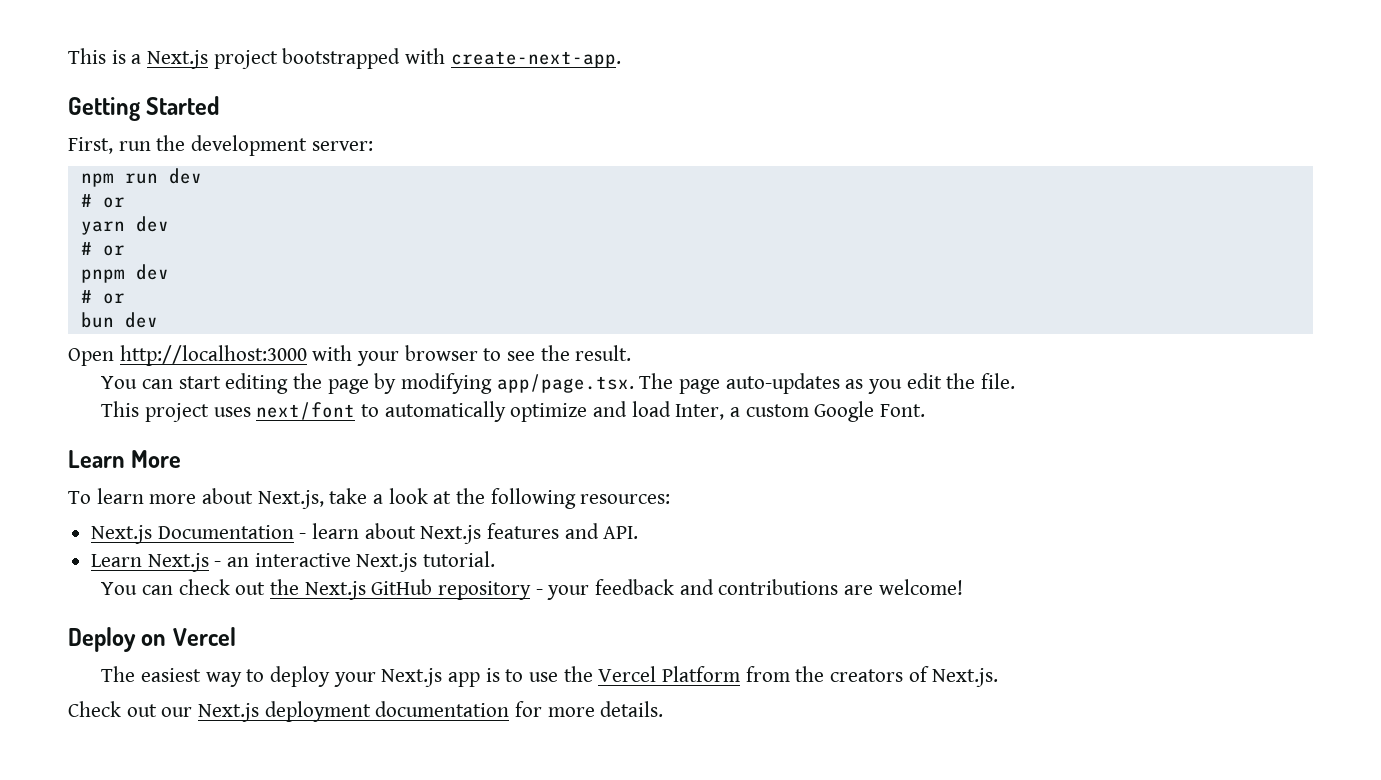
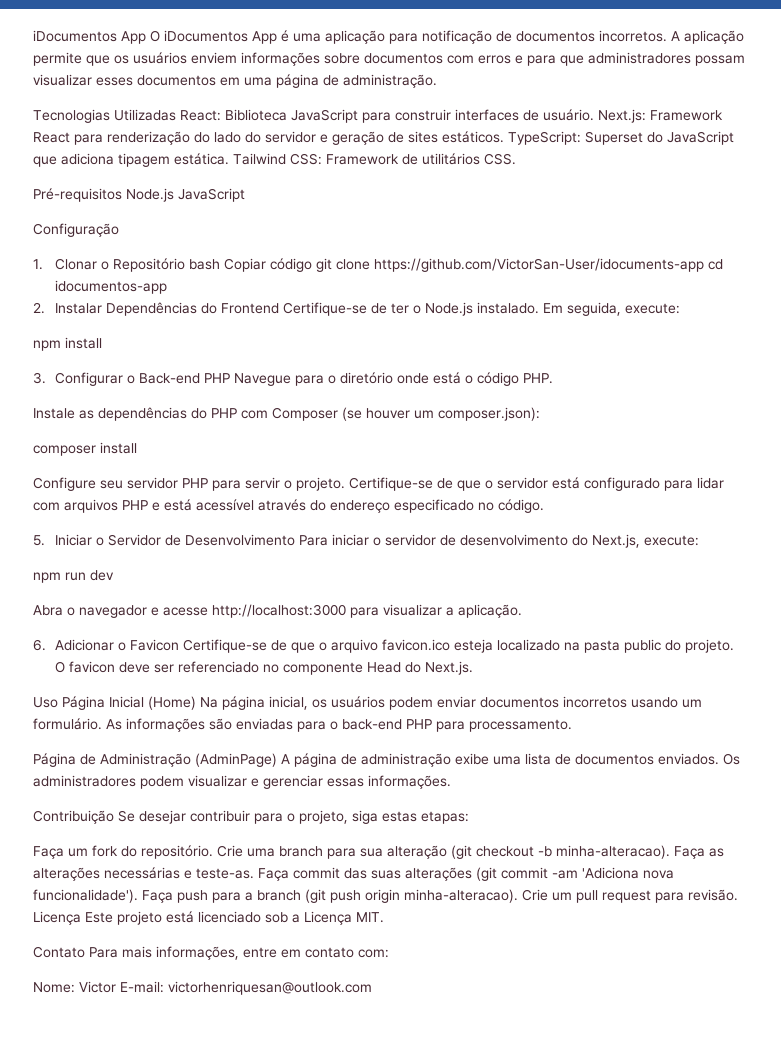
- This is a Next.js project bootstrapped with create-next-app.
- Getting Started
- First, run the development server:
+ iDocumentos App O iDocumentos App é uma aplicação para notificação de documentos incorretos. A aplicação permite que os usuários enviem informações sobre documentos com erros e para que administradores possam visualizar esses documentos em uma página de administração.
+ Tecnologias Utilizadas React: Biblioteca JavaScript para construir interfaces de usuário. Next.js: Framework React para renderização do lado do servidor e geração de sites estáticos. TypeScript: Superset do JavaScript que adiciona tipagem estática. Tailwind CSS: Framework de utilitários CSS.
+ Pré-requisitos Node.js JavaScript
+ Configuração
+ 1. Clonar o Repositório bash Copiar código git clone https://github.com/VictorSan-User/idocuments-app cd idocumentos-app
+ 2. Instalar Dependências do Frontend Certifique-se de ter o Node.js instalado. Em seguida, execute:
+ npm install
+ 3. Configurar o Back-end PHP Navegue para o diretório onde está o código PHP.
+ Instale as dependências do PHP com Composer (se houver um composer.json):
+ composer install
+ Configure seu servidor PHP para servir o projeto. Certifique-se de que o servidor está configurado para lidar com arquivos PHP e está acessível através do endereço especificado no código.
+ 5. Iniciar o Servidor de Desenvolvimento Para iniciar o servidor de desenvolvimento do Next.js, execute:
  npm run dev
- # or
- yarn dev
- # or
- pnpm dev
- # or
- bun dev
- Open http://localhost:3000 with your browser to see the result.
- You can start editing the page by modifying app/page.tsx. The page auto-updates as you edit the file.
- This project uses next/font to automatically optimize and load Inter, a custom Google Font.
- Learn More
- To learn more about Next.js, take a look at the following resources:
- Next.js Documentation - learn about Next.js features and API.
- Learn Next.js - an interactive Next.js tutorial.
- You can check out the Next.js GitHub repository - your feedback and contributions are welcome!
- Deploy on Vercel
- The easiest way to deploy your Next.js app is to use the Vercel Platform from the creators of Next.js.
- Check out our Next.js deployment documentation for more details.
+ Abra o navegador e acesse http://localhost:3000 para visualizar a aplicação.
+ 6. Adicionar o Favicon Certifique-se de que o arquivo favicon.ico esteja localizado na pasta public do projeto. O favicon deve ser referenciado no componente Head do Next.js.
+ Uso Página Inicial (Home) Na página inicial, os usuários podem enviar documentos incorretos usando um formulário. As informações são enviadas para o back-end PHP para processamento.
+ Página de Administração (AdminPage) A página de administração exibe uma lista de documentos enviados. Os administradores podem visualizar e gerenciar essas informações.
+ Contribuição Se desejar contribuir para o projeto, siga estas etapas:
+ Faça um fork do repositório. Crie uma branch para sua alteração (git checkout -b minha-alteracao). Faça as alterações necessárias e teste-as. Faça commit das suas alterações (git commit -am 'Adiciona nova funcionalidade'). Faça push para a branch (git push origin minha-alteracao). Crie um pull request para revisão. Licença Este projeto está licenciado sob a Licença MIT.
+ Contato Para mais informações, entre em contato com:
+ Nome: Victor E-mail: victorhenriquesan@outlook.com

